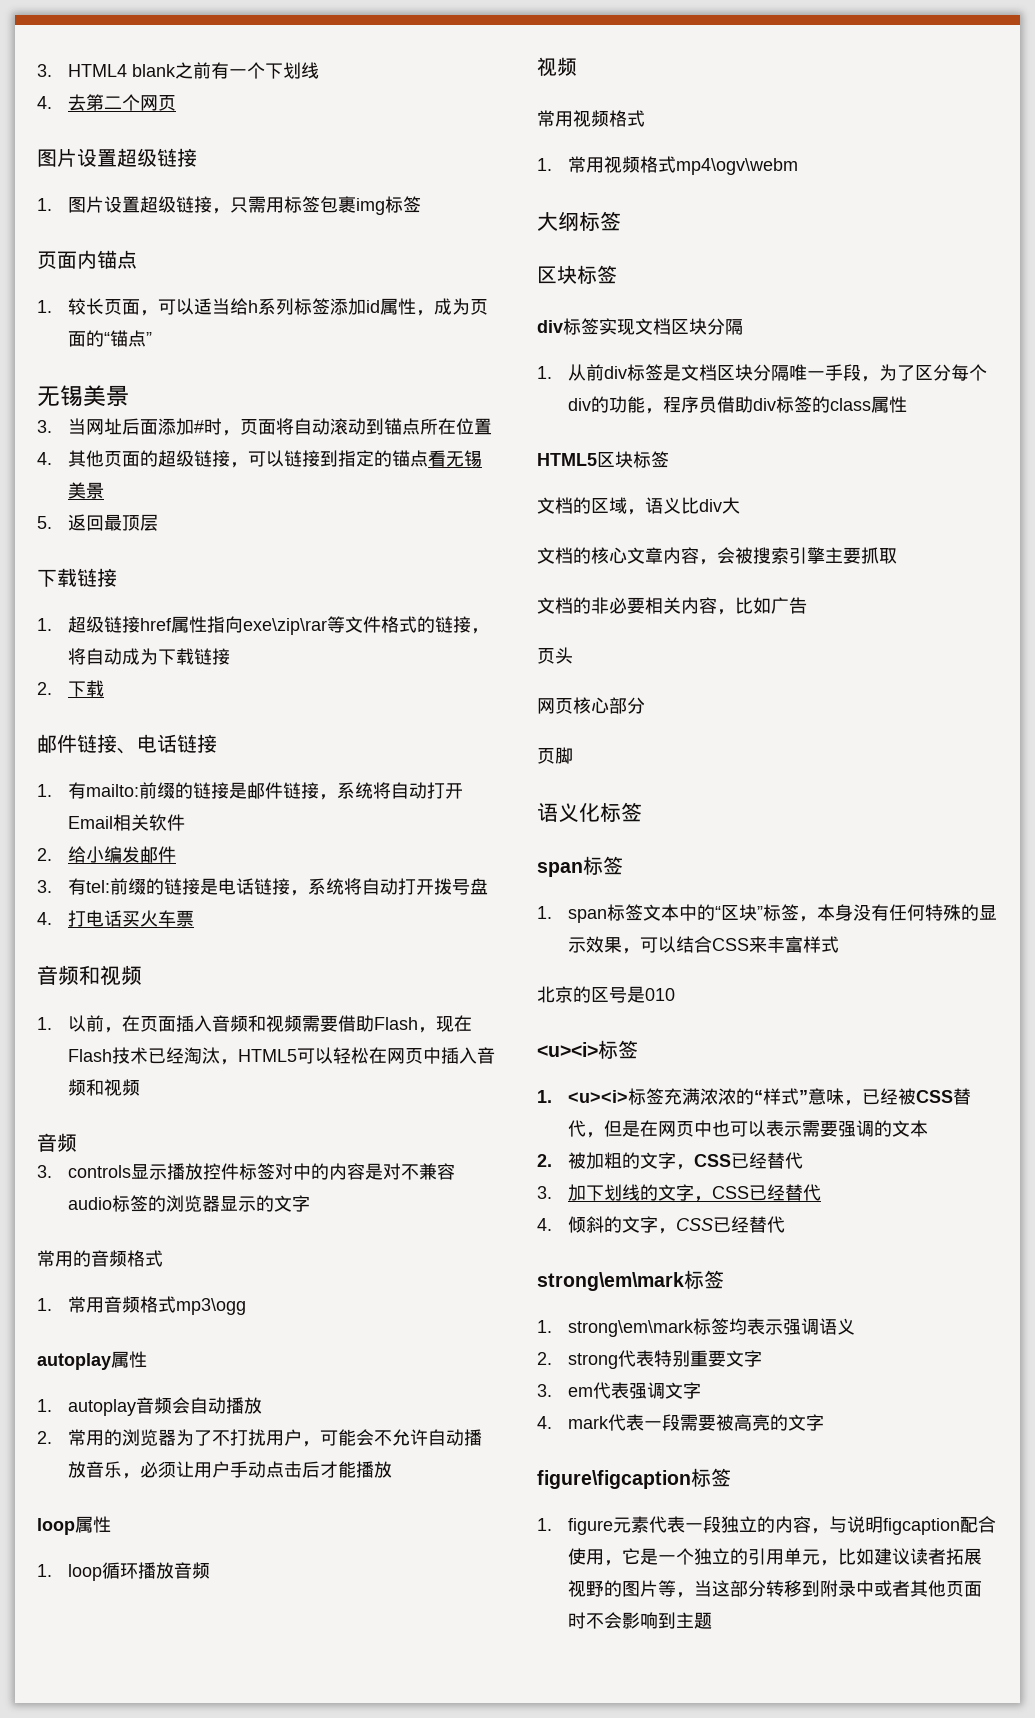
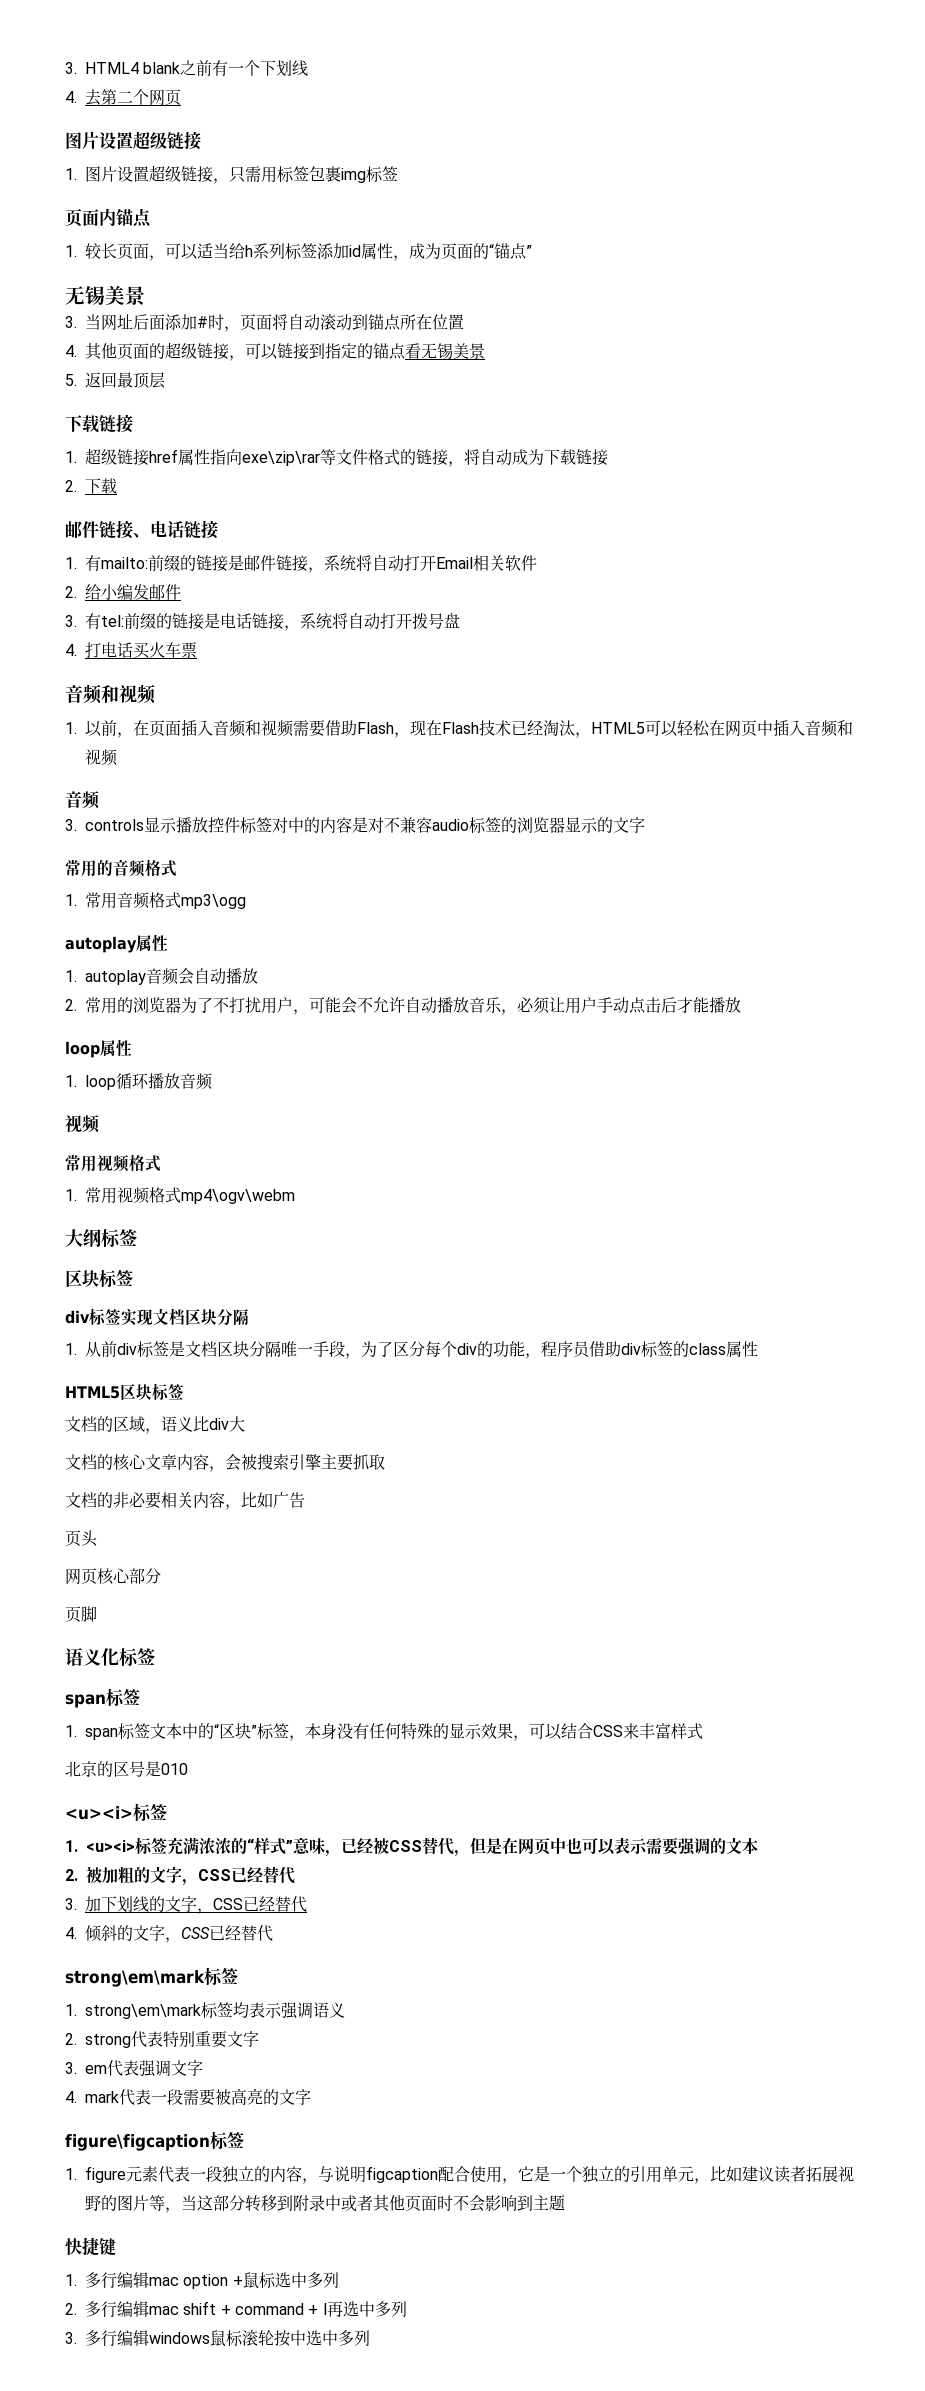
+ 快捷键
+ 1.多行编辑mac option +鼠标选中多列
+ 2.多行编辑mac shift + command + l再选中多列
+ 3.多行编辑windows鼠标滚轮按中选中多列

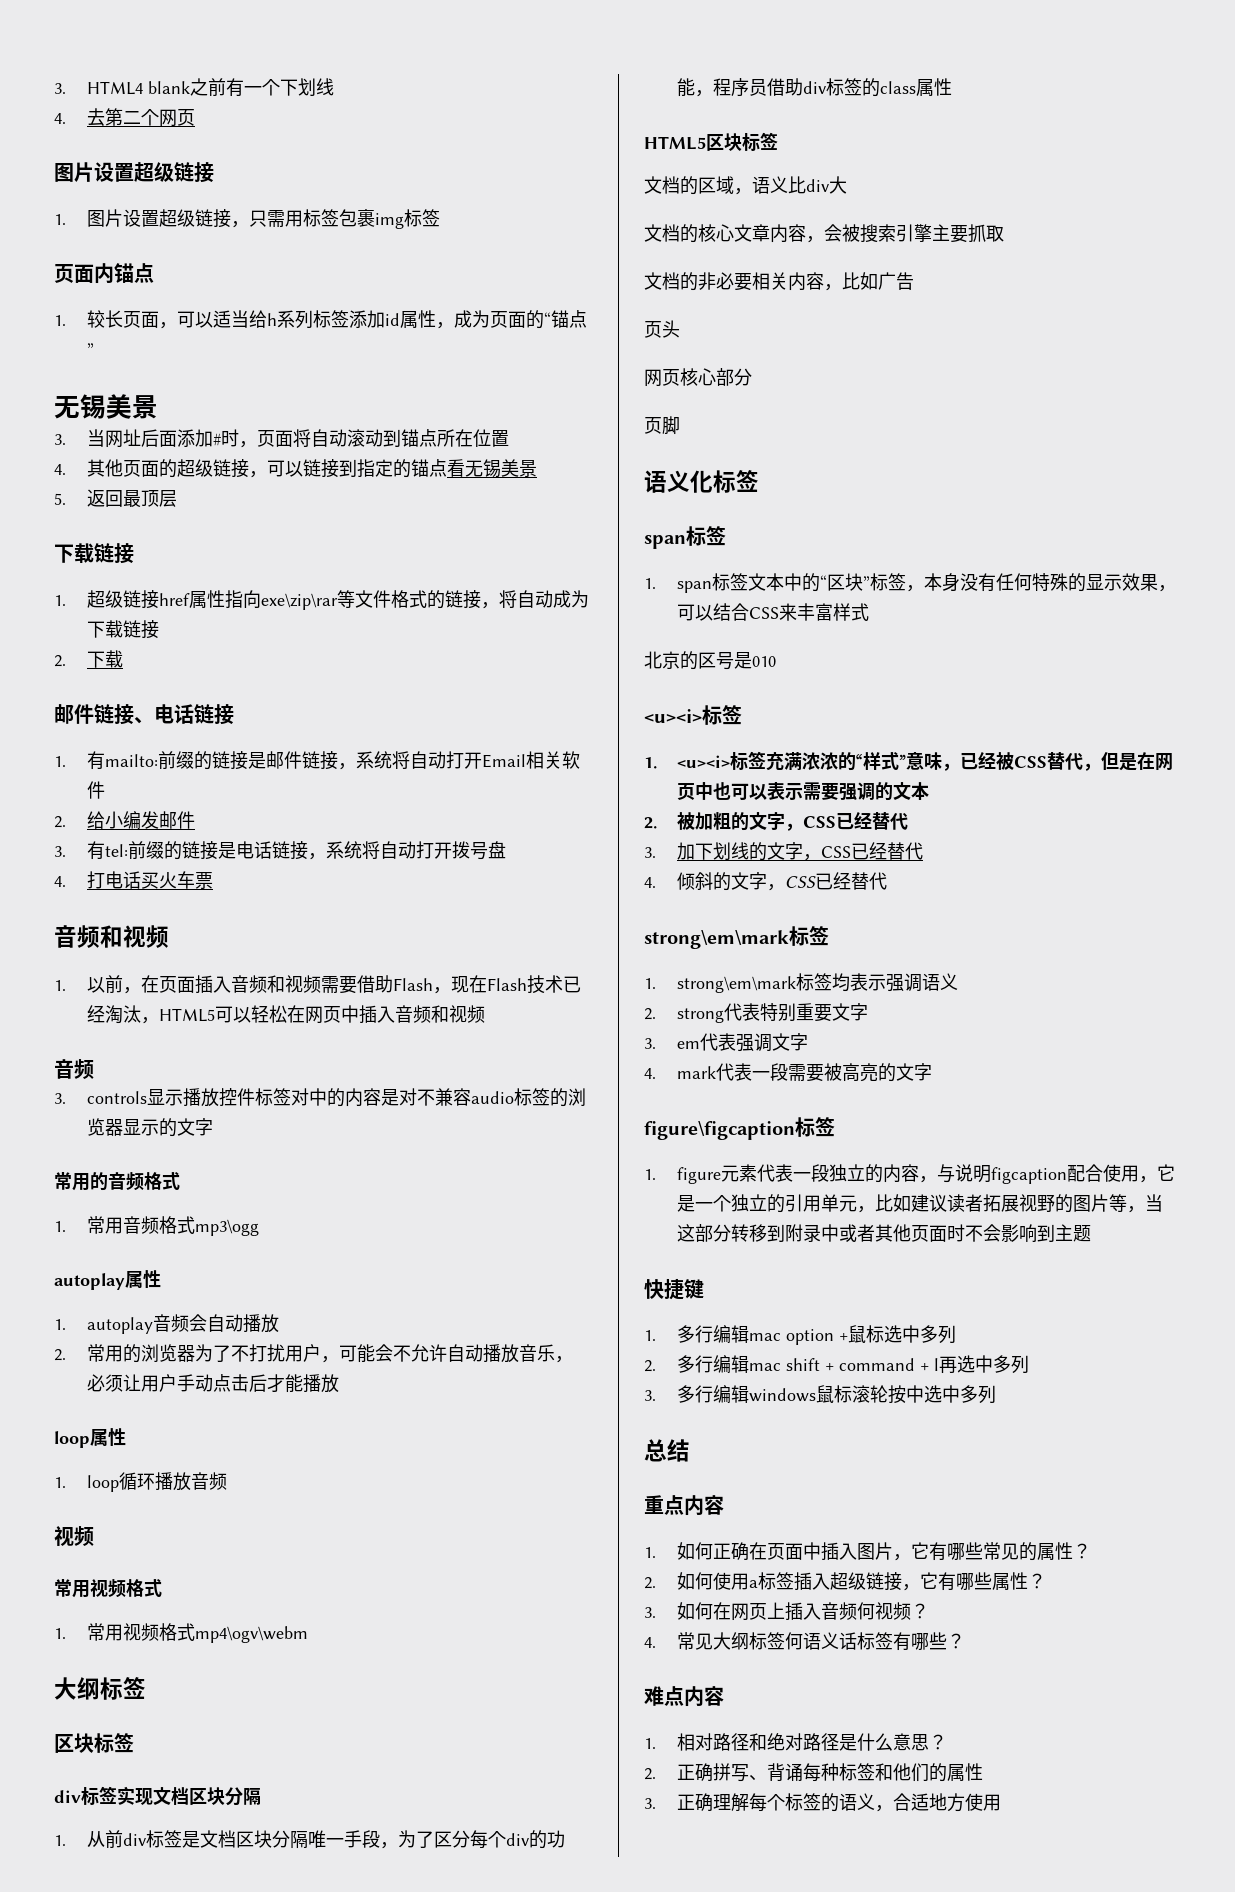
+ 总结
+ 重点内容
+ 1.如何正确在页面中插入图片，它有哪些常见的属性？
+ 2.如何使用a标签插入超级链接，它有哪些属性？
+ 3.如何在网页上插入音频何视频？
+ 4.常见大纲标签何语义话标签有哪些？
+ 难点内容
+ 1.相对路径和绝对路径是什么意思？
+ 2.正确拼写、背诵每种标签和他们的属性
+ 3.正确理解每个标签的语义，合适地方使用

